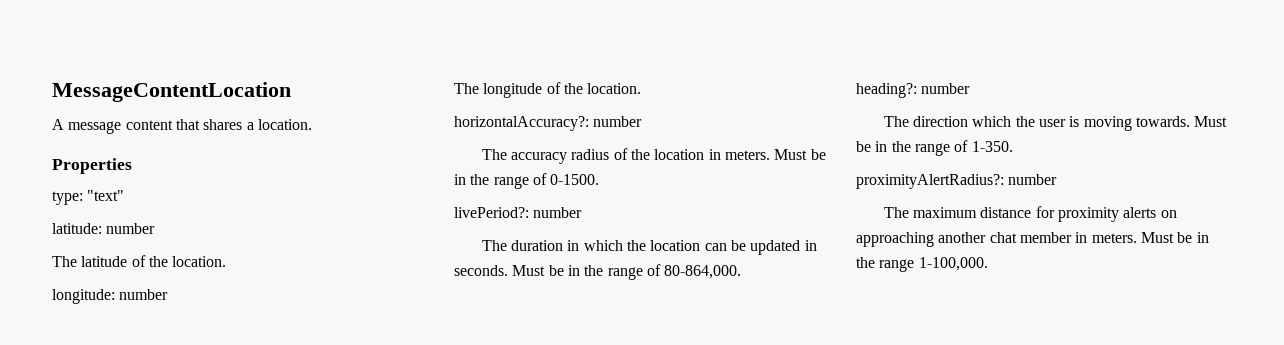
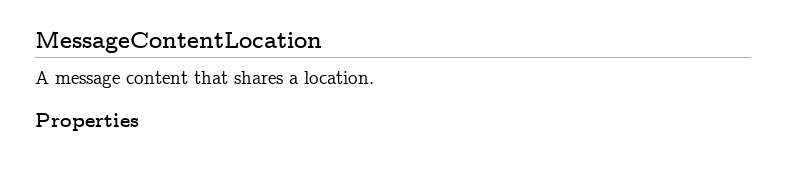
- type: "text"
- latitude: number
- The latitude of the location.
- longitude: number
- The longitude of the location.
- horizontalAccuracy?: number
- The accuracy radius of the location in meters. Must be in the range of 0-1500.
- livePeriod?: number
- The duration in which the location can be updated in seconds. Must be in the range of 80-864,000.
- heading?: number
- The direction which the user is moving towards. Must be in the range of 1-350.
- proximityAlertRadius?: number
- The maximum distance for proximity alerts on approaching another chat member in meters. Must be in the range 1-100,000.

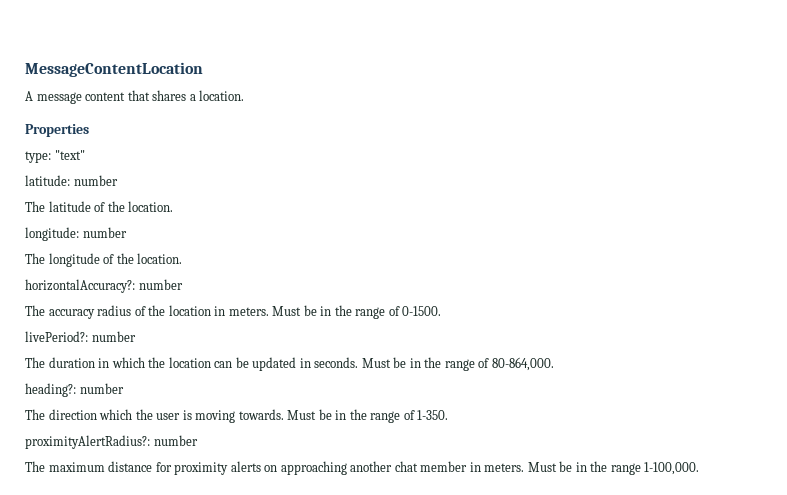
+ type: "text"
+ latitude: number
+ The latitude of the location.
+ longitude: number
+ The longitude of the location.
+ horizontalAccuracy?: number
+ The accuracy radius of the location in meters. Must be in the range of 0-1500.
+ livePeriod?: number
+ The duration in which the location can be updated in seconds. Must be in the range of 80-864,000.
+ heading?: number
+ The direction which the user is moving towards. Must be in the range of 1-350.
+ proximityAlertRadius?: number
+ The maximum distance for proximity alerts on approaching another chat member in meters. Must be in the range 1-100,000.

